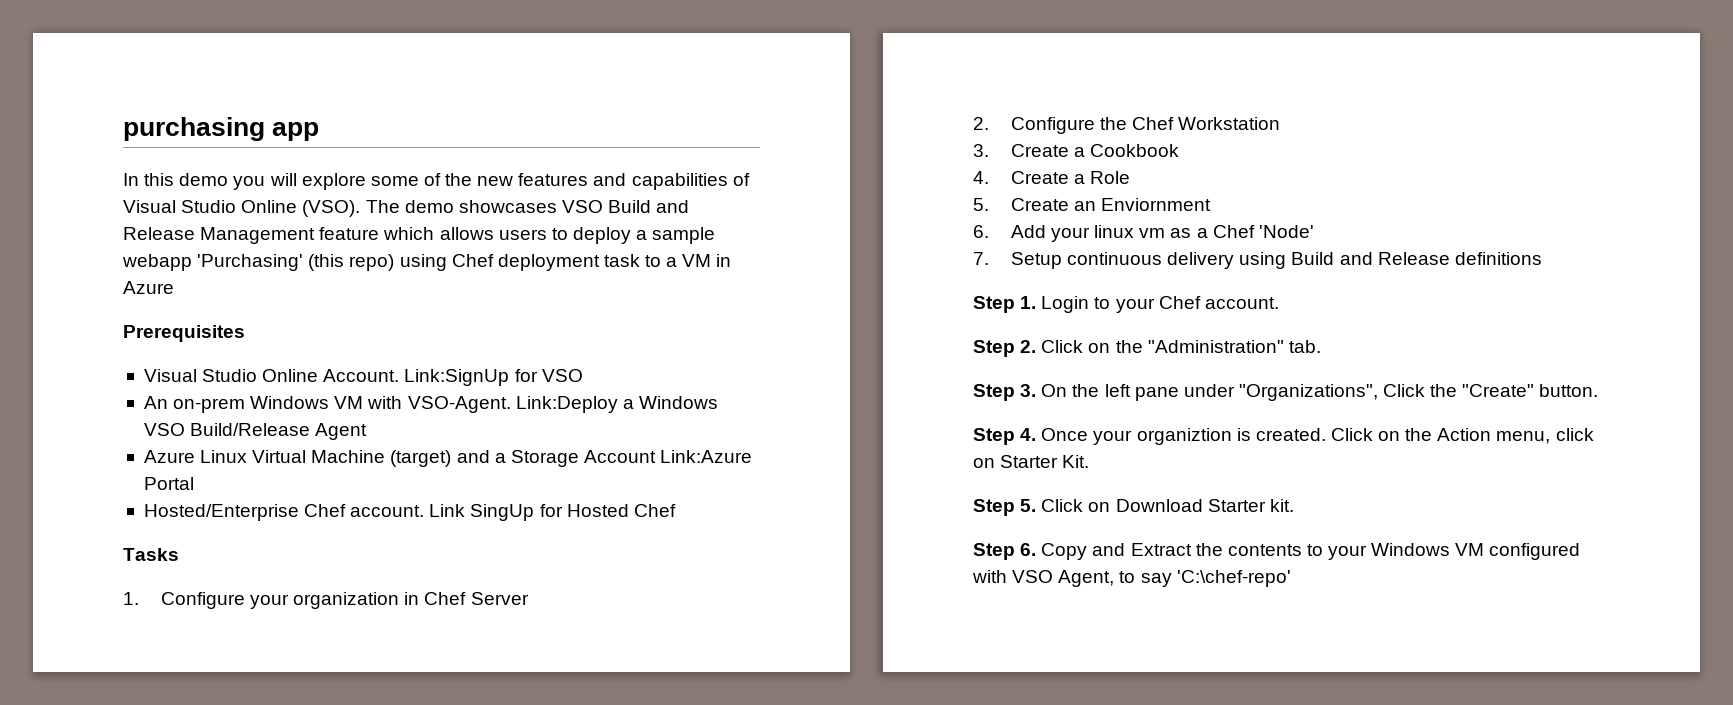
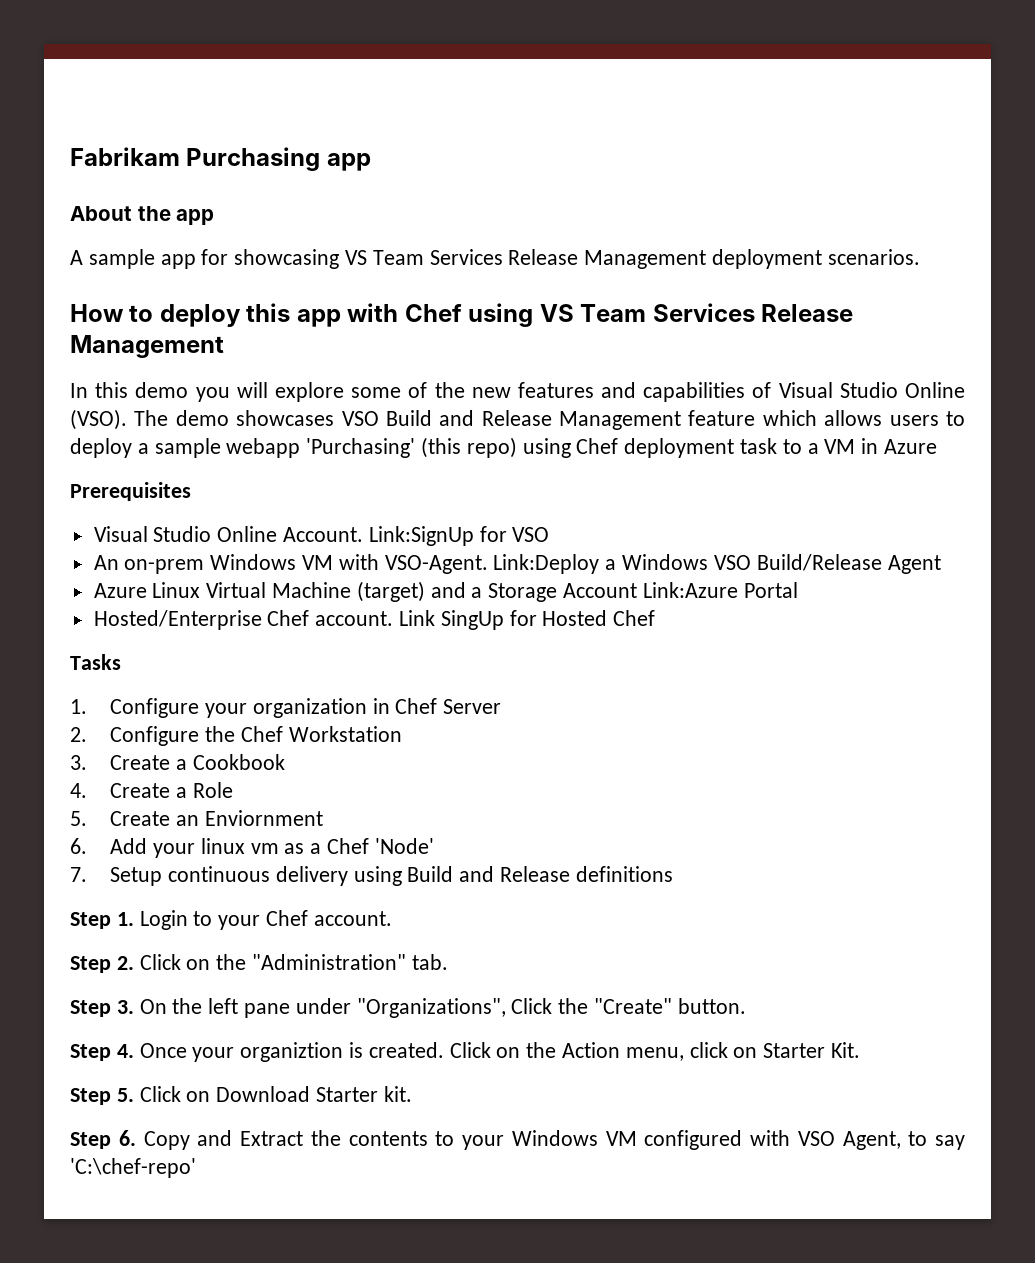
- purchasing app
+ Fabrikam Purchasing app
+ About the app
+ A sample app for showcasing VS Team Services Release Management deployment scenarios.
+ How to deploy this app with Chef using VS Team Services Release Management

